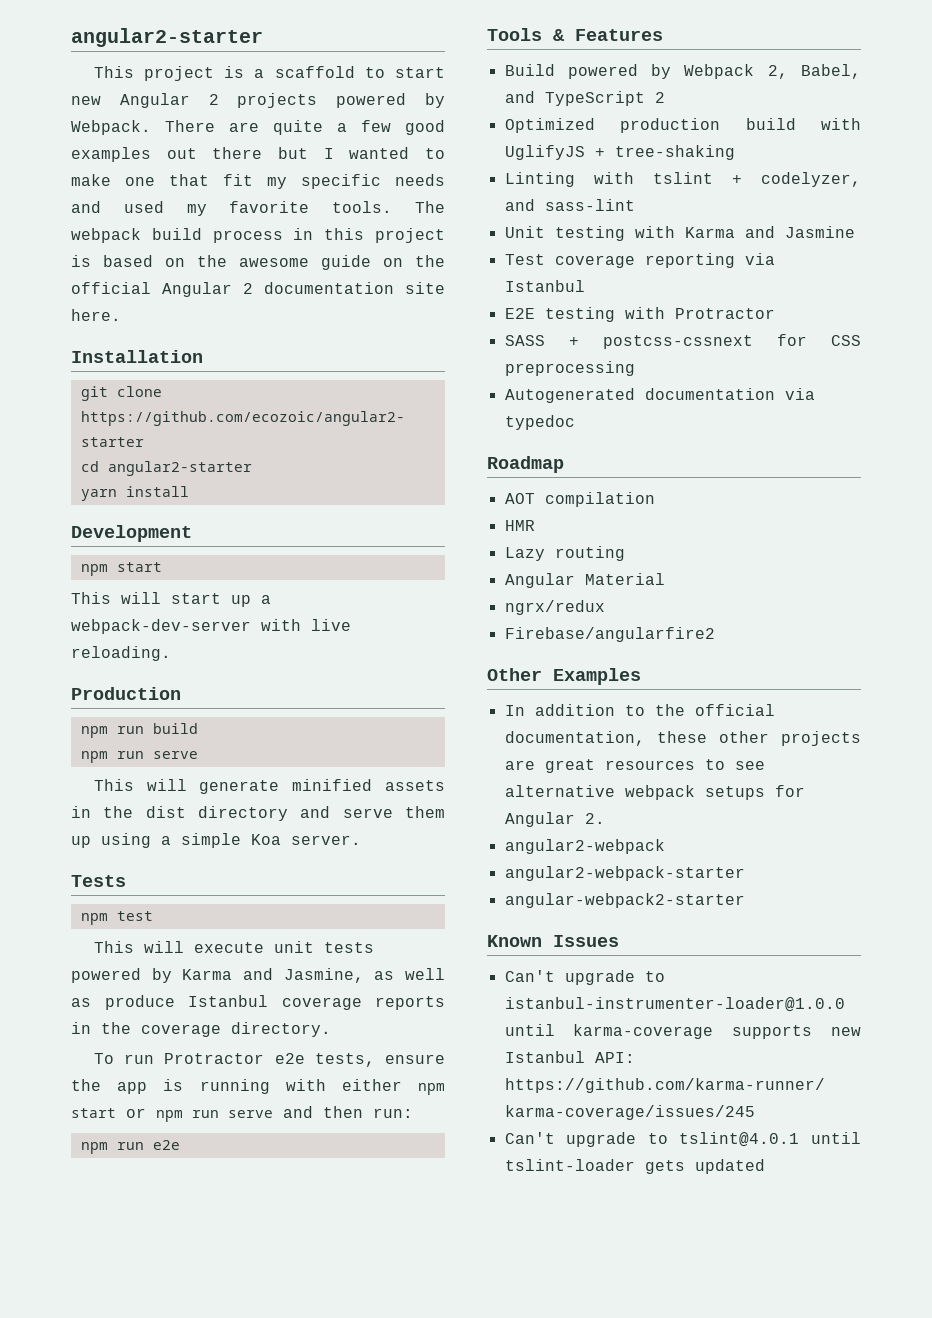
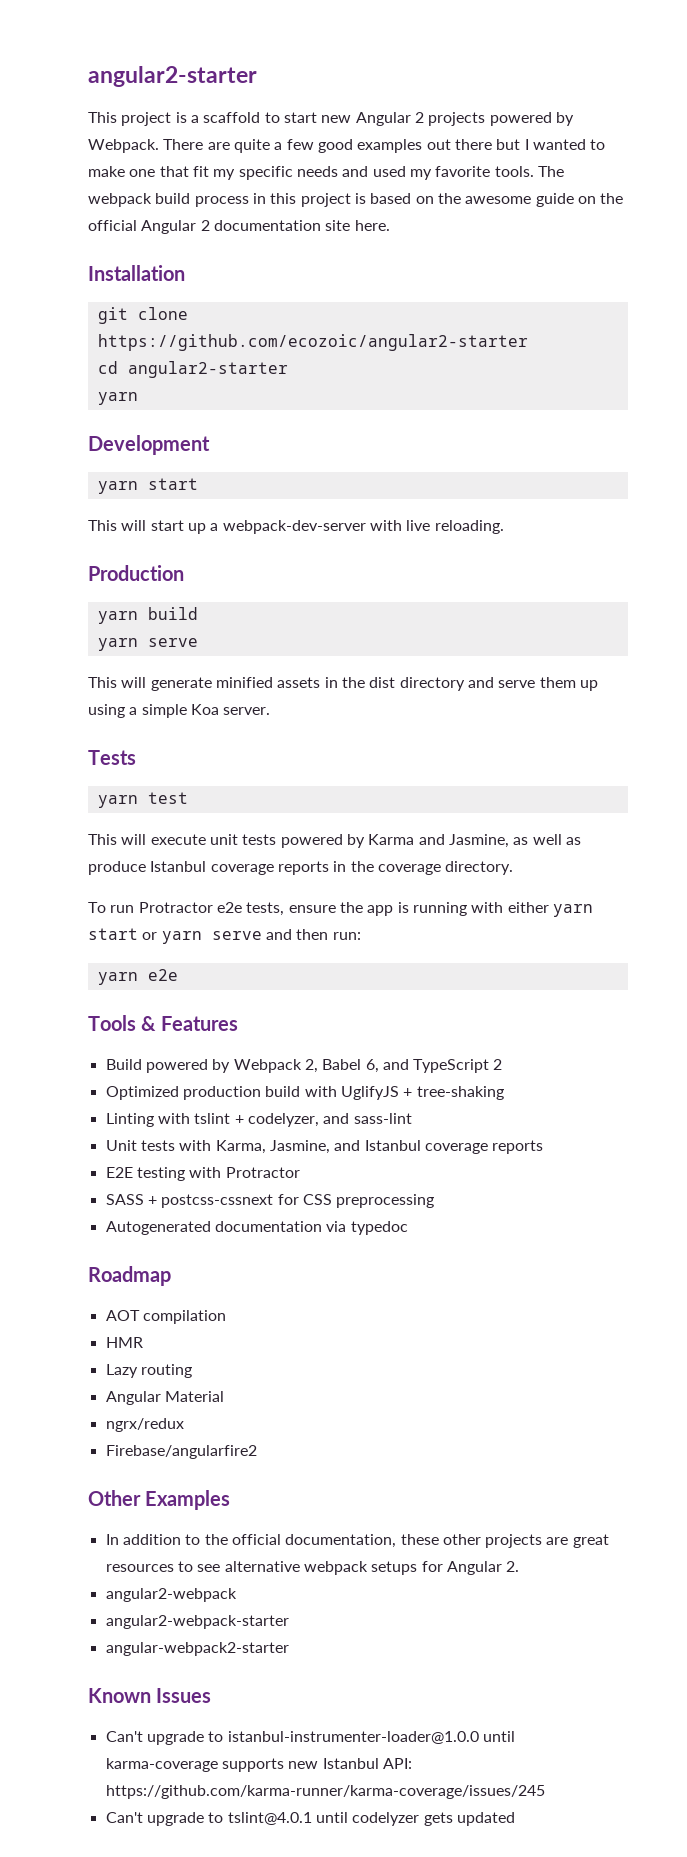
  cd angular2-starter
- yarn install
+ yarn
  Development
- npm start
+ yarn start
- npm run build
- npm run serve
+ yarn build
+ yarn serve
- npm test
+ yarn test
- To run Protractor e2e tests, ensure the app is running with either npm start or npm run serve and then run:
+ To run Protractor e2e tests, ensure the app is running with either yarn start or yarn serve and then run:
- npm run e2e
+ yarn e2e
- Build powered by Webpack 2, Babel, and TypeScript 2
+ Build powered by Webpack 2, Babel 6, and TypeScript 2
- Unit testing with Karma and Jasmine
- Test coverage reporting via Istanbul
+ Unit tests with Karma, Jasmine, and Istanbul coverage reports
- Can't upgrade to tslint@4.0.1 until tslint-loader gets updated
+ Can't upgrade to tslint@4.0.1 until codelyzer gets updated

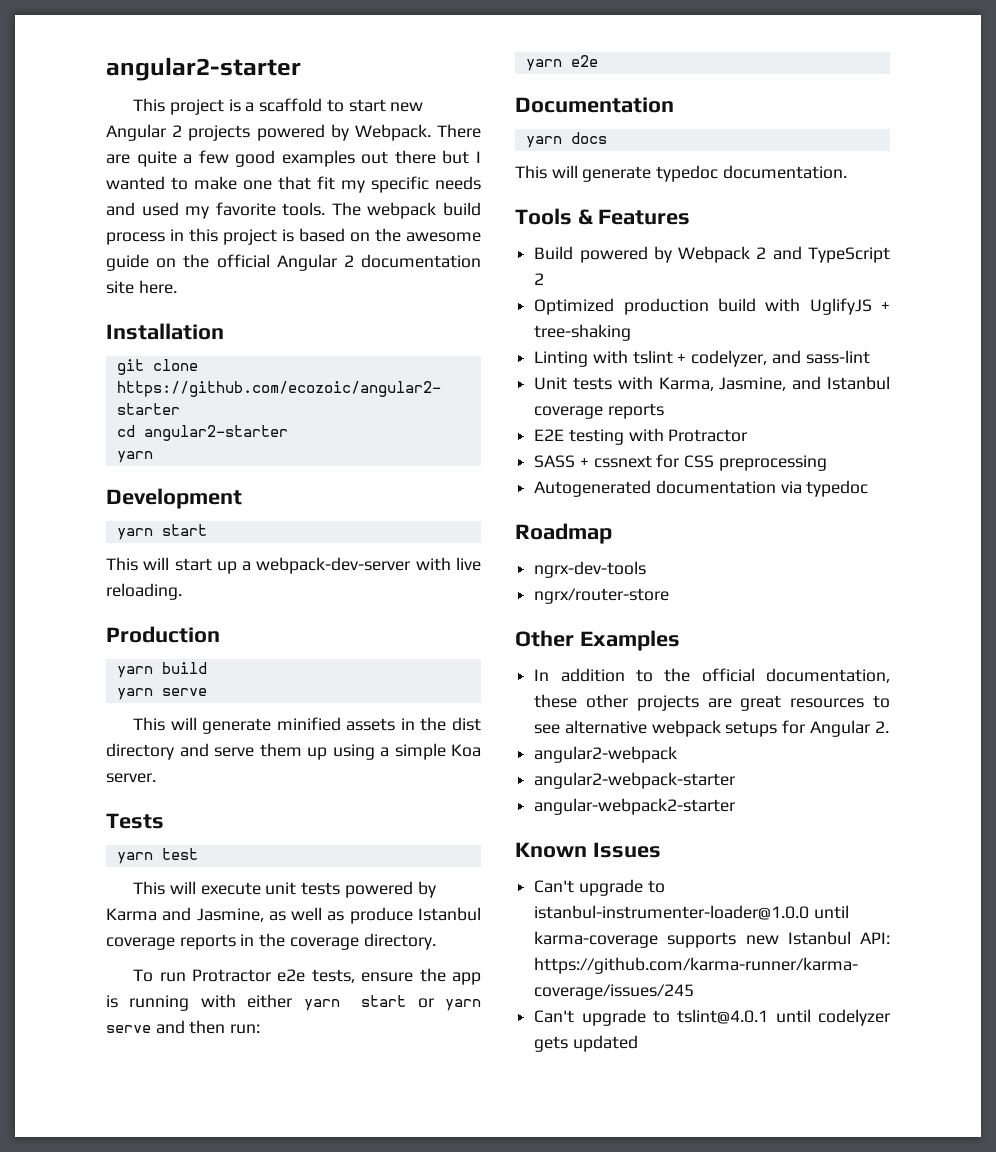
+ Documentation
+ yarn docs
+ This will generate typedoc documentation.
- Build powered by Webpack 2, Babel 6, and TypeScript 2
+ Build powered by Webpack 2 and TypeScript 2
- SASS + postcss-cssnext for CSS preprocessing
+ SASS + cssnext for CSS preprocessing
- AOT compilation
- HMR
- Lazy routing
- Angular Material
- ngrx/redux
- Firebase/angularfire2
+ ngrx-dev-tools
+ ngrx/router-store

